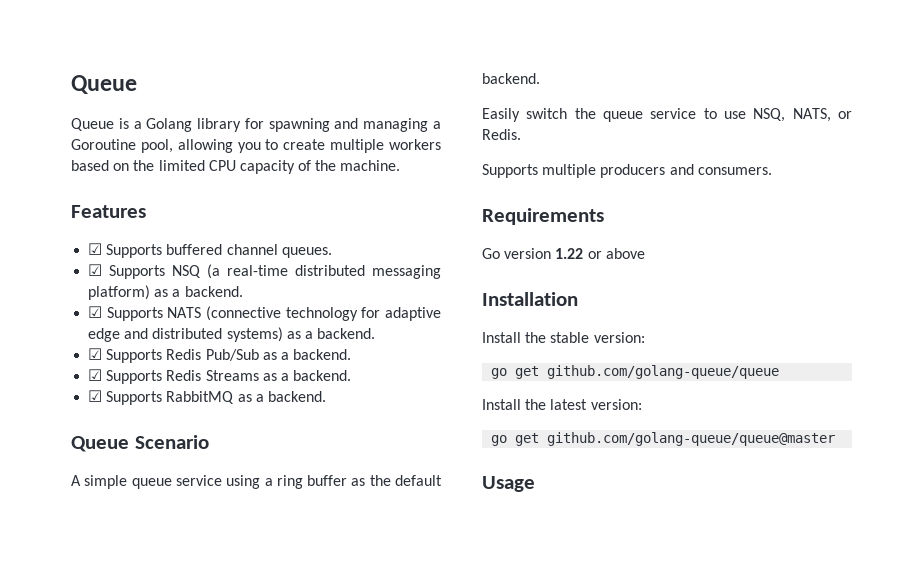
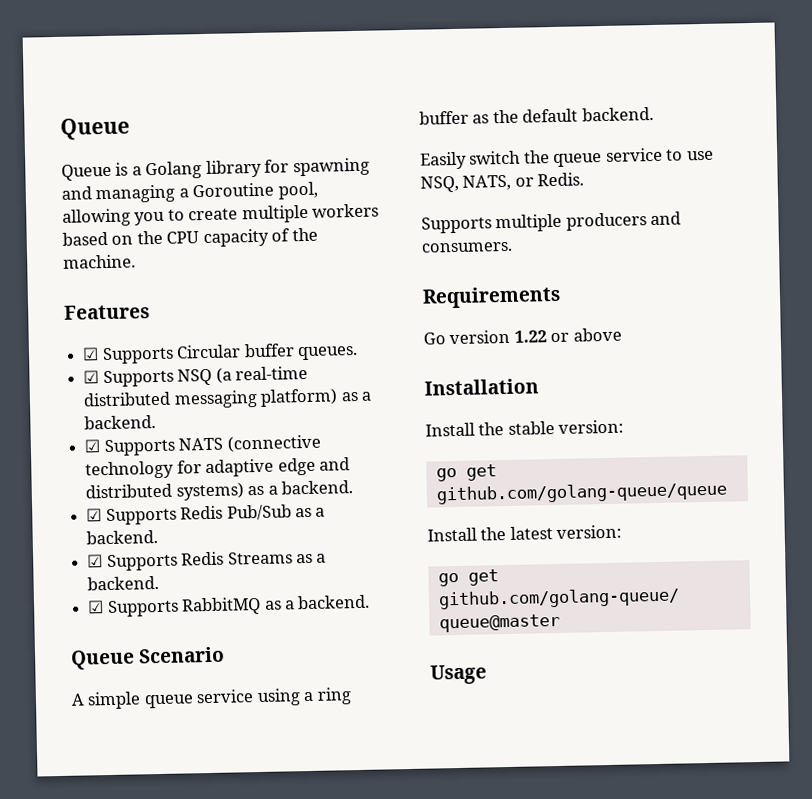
- Queue is a Golang library for spawning and managing a Goroutine pool, allowing you to create multiple workers based on the limited CPU capacity of the machine.
+ Queue is a Golang library for spawning and managing a Goroutine pool, allowing you to create multiple workers based on the CPU capacity of the machine.
- ☑ Supports buffered channel queues.
+ ☑ Supports Circular buffer queues.

